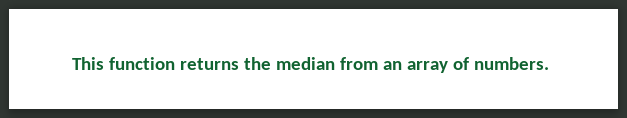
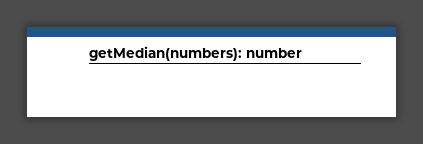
- This function returns the median from an array of numbers.
+ getMedian(numbers): number

